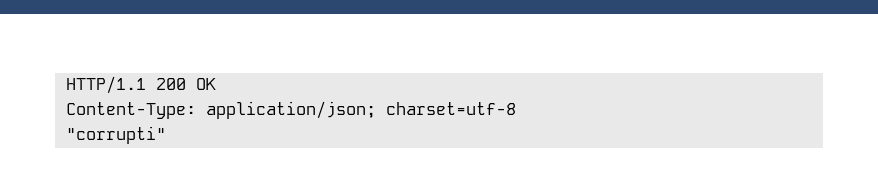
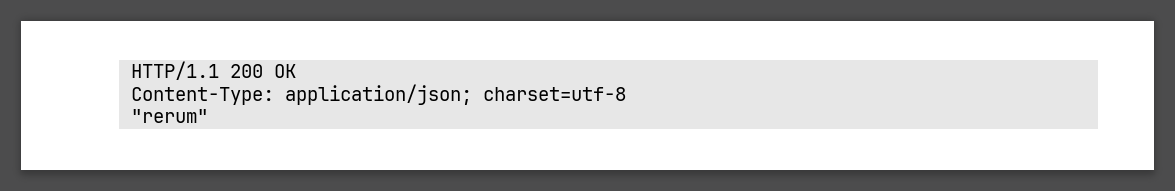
- "corrupti"
+ "rerum"

